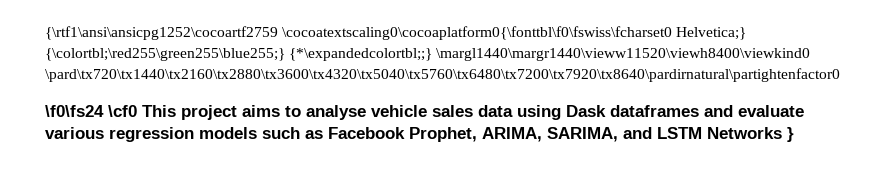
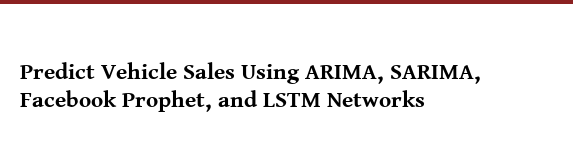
- {\rtf1\ansi\ansicpg1252\cocoartf2759 \cocoatextscaling0\cocoaplatform0{\fonttbl\f0\fswiss\fcharset0 Helvetica;} {\colortbl;\red255\green255\blue255;} {*\expandedcolortbl;;} \margl1440\margr1440\vieww11520\viewh8400\viewkind0 \pard\tx720\tx1440\tx2160\tx2880\tx3600\tx4320\tx5040\tx5760\tx6480\tx7200\tx7920\tx8640\pardirnatural\partightenfactor0
- \f0\fs24 \cf0 This project aims to analyse vehicle sales data using Dask dataframes and evaluate various regression models such as Facebook Prophet, ARIMA, SARIMA, and LSTM Networks }
+ Predict Vehicle Sales Using ARIMA, SARIMA, Facebook Prophet, and LSTM Networks

